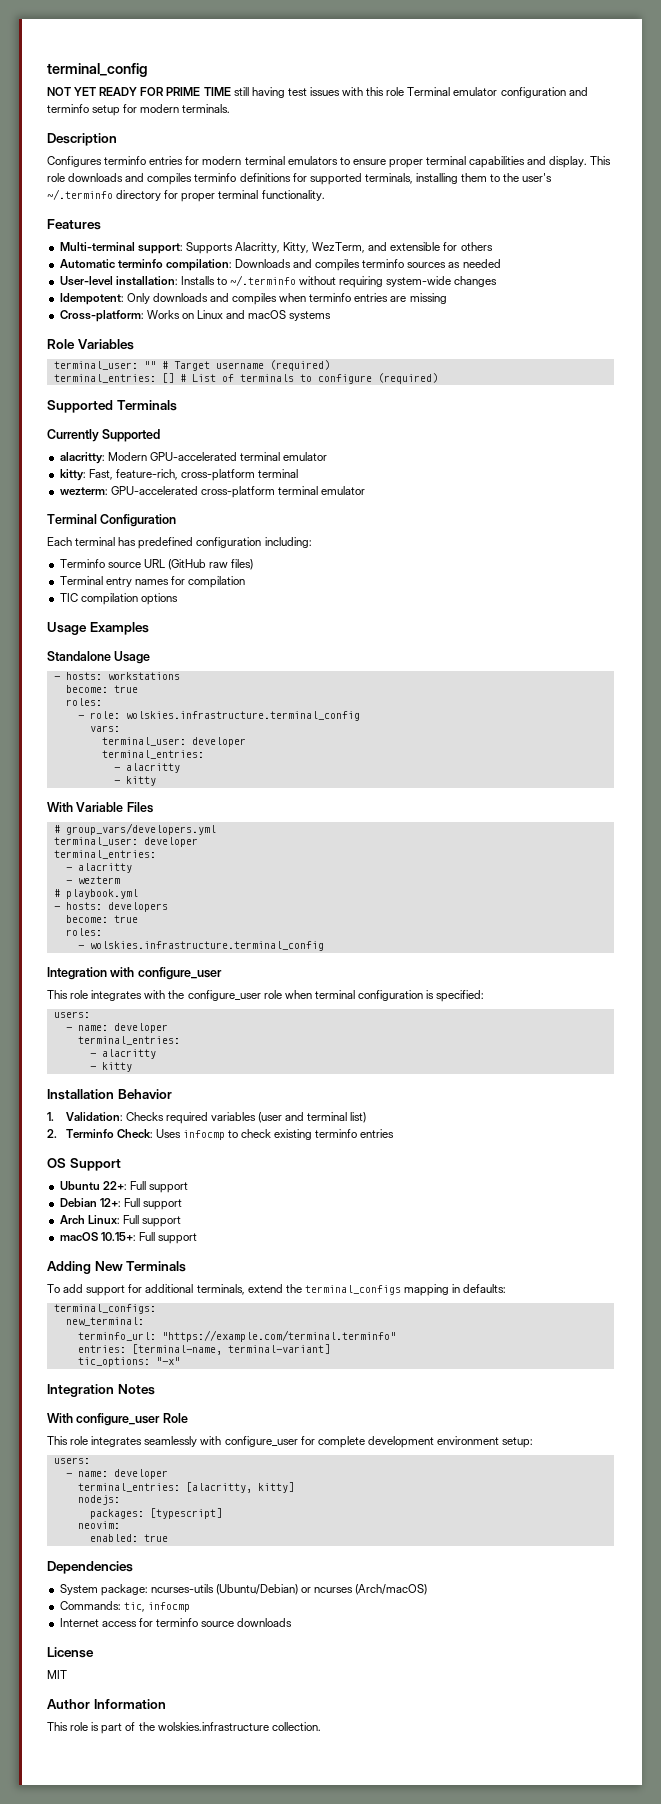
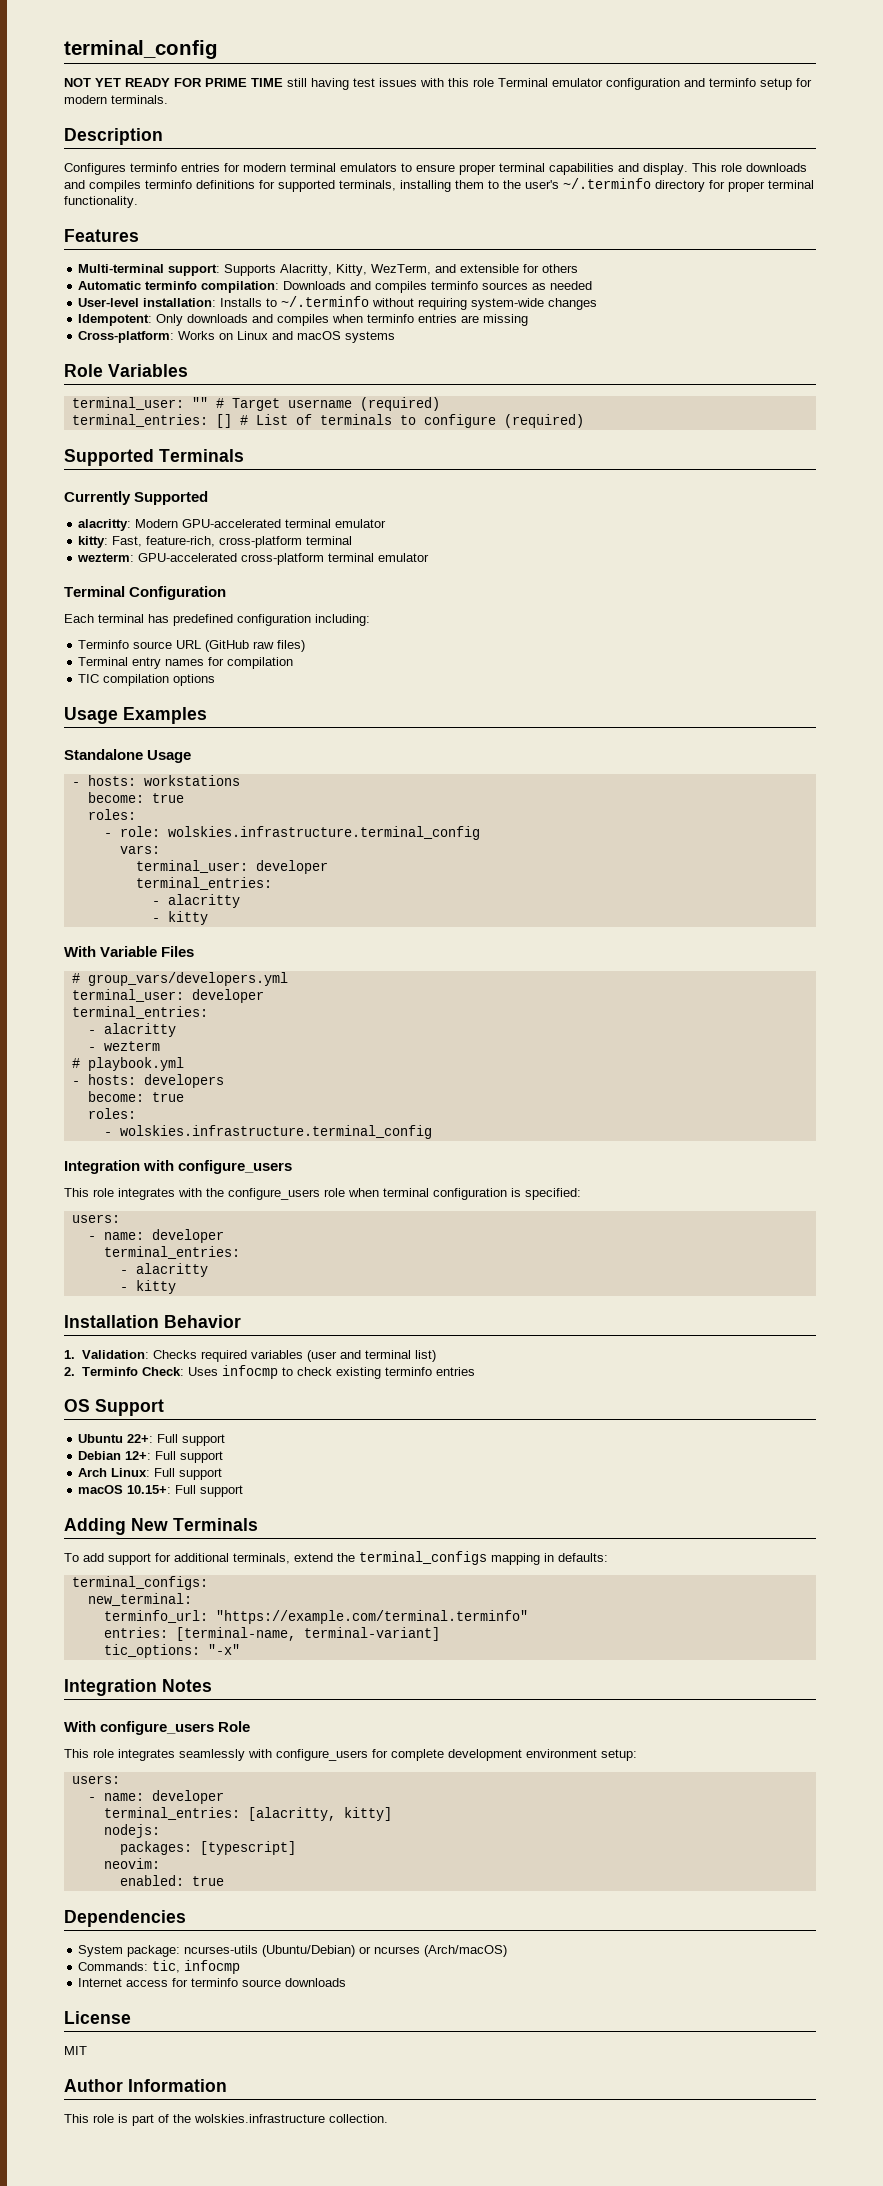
- Integration with configure_user
+ Integration with configure_users
- This role integrates with the configure_user role when terminal configuration is specified:
+ This role integrates with the configure_users role when terminal configuration is specified:
- With configure_user Role
+ With configure_users Role
- This role integrates seamlessly with configure_user for complete development environment setup:
+ This role integrates seamlessly with configure_users for complete development environment setup:

